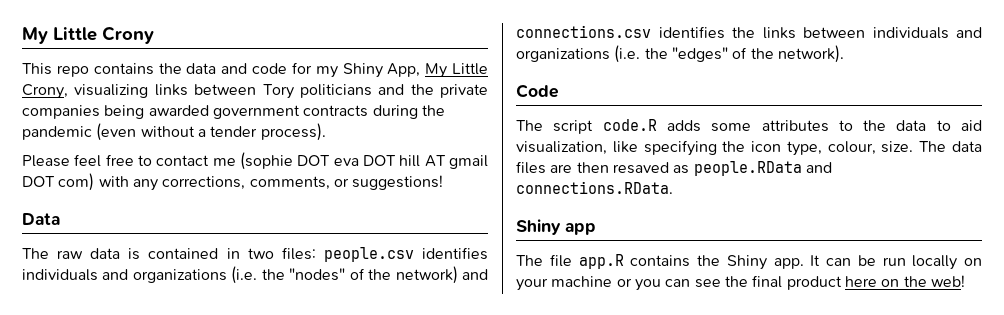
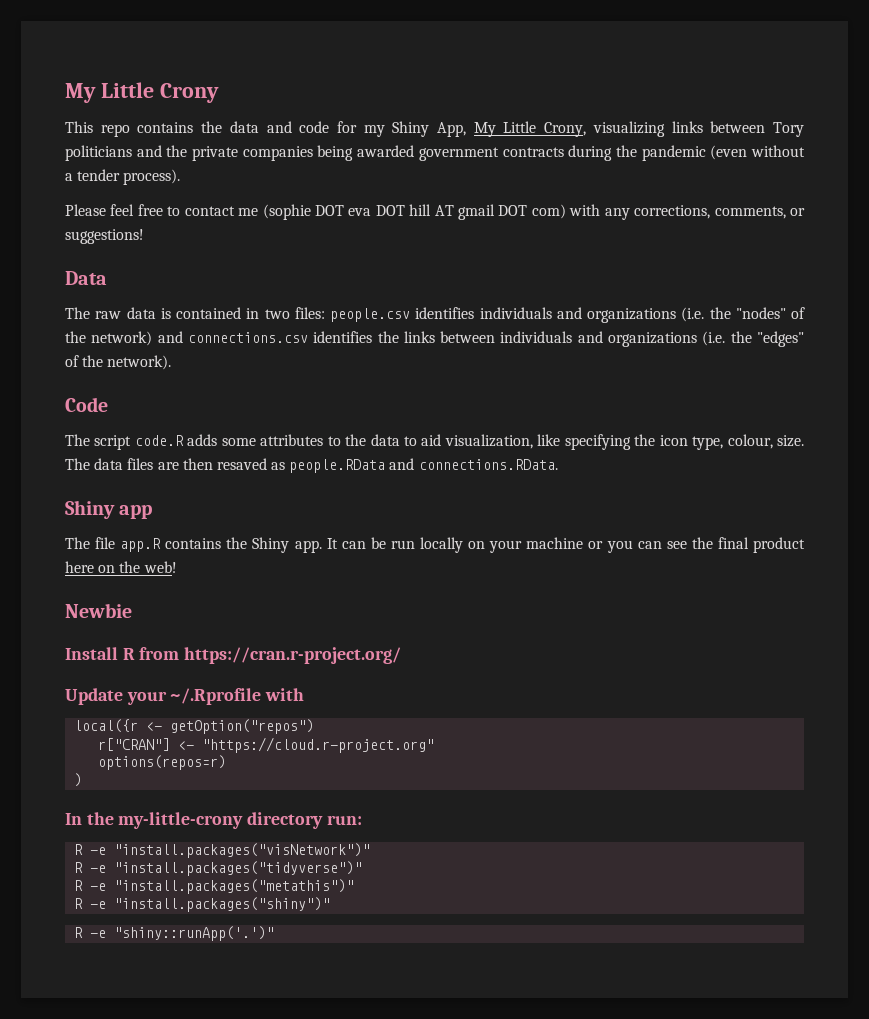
+ Newbie
+ Install R from https://cran.r-project.org/
+ Update your ~/.Rprofile with
+ local({r <- getOption("repos")
+ r["CRAN"] <- "https://cloud.r-project.org"
+ options(repos=r)
+ )
+ In the my-little-crony directory run:
+ R -e "install.packages("visNetwork")"
+ R -e "install.packages("tidyverse")"
+ R -e "install.packages("metathis")"
+ R -e "install.packages("shiny")"
+ R -e "shiny::runApp('.')"

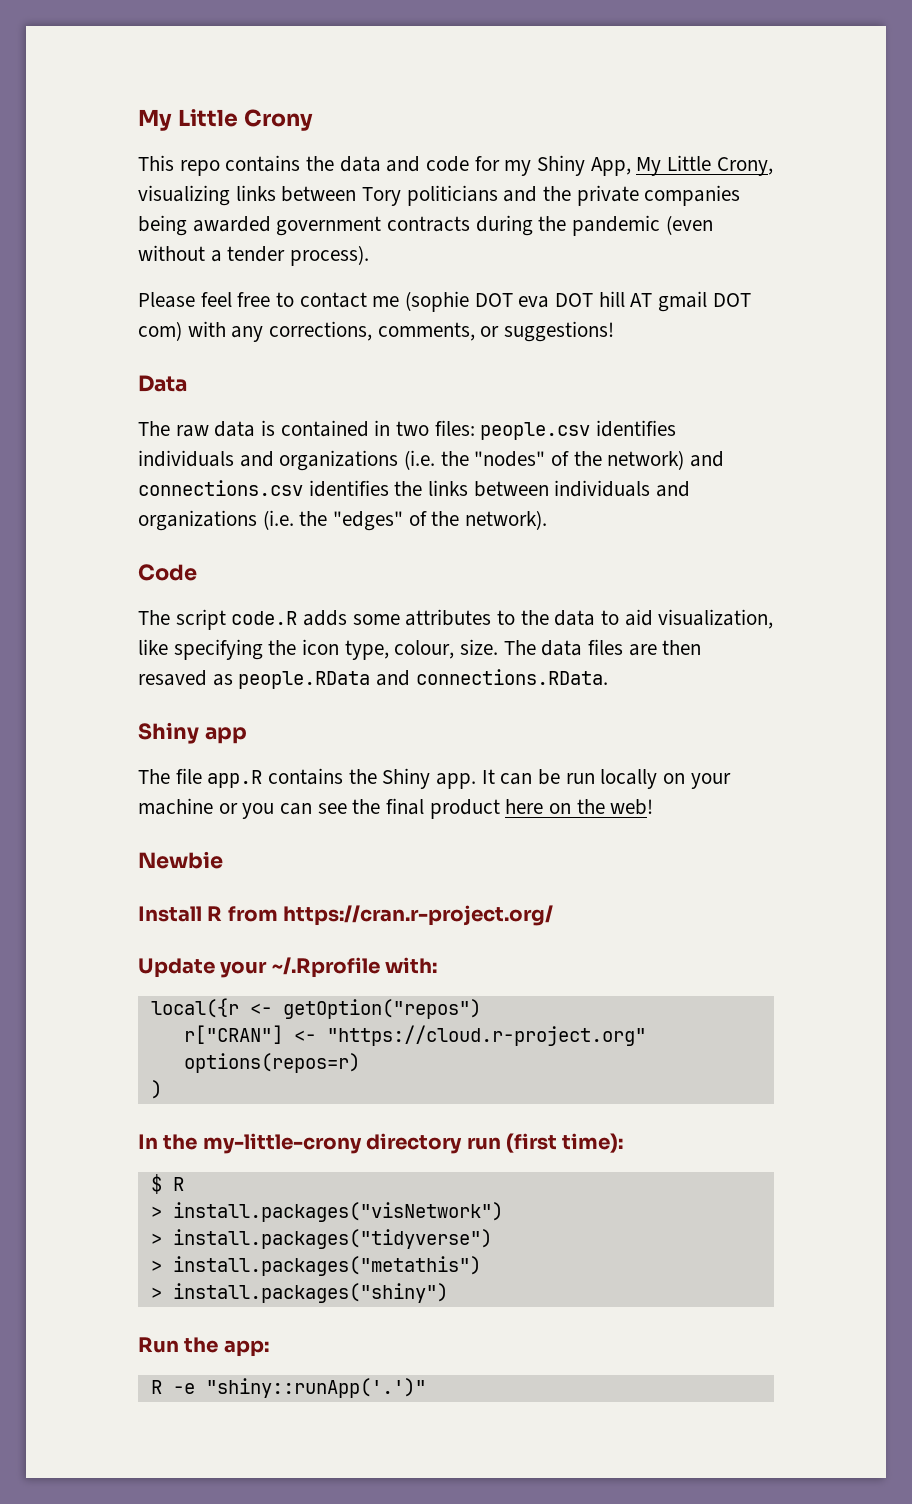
- Update your ~/.Rprofile with
+ Update your ~/.Rprofile with:
- In the my-little-crony directory run:
- R -e "install.packages("visNetwork")"
- R -e "install.packages("tidyverse")"
- R -e "install.packages("metathis")"
- R -e "install.packages("shiny")"
+ In the my-little-crony directory run (first time):
+ $ R
+ > install.packages("visNetwork")
+ > install.packages("tidyverse")
+ > install.packages("metathis")
+ > install.packages("shiny")
+ Run the app:

